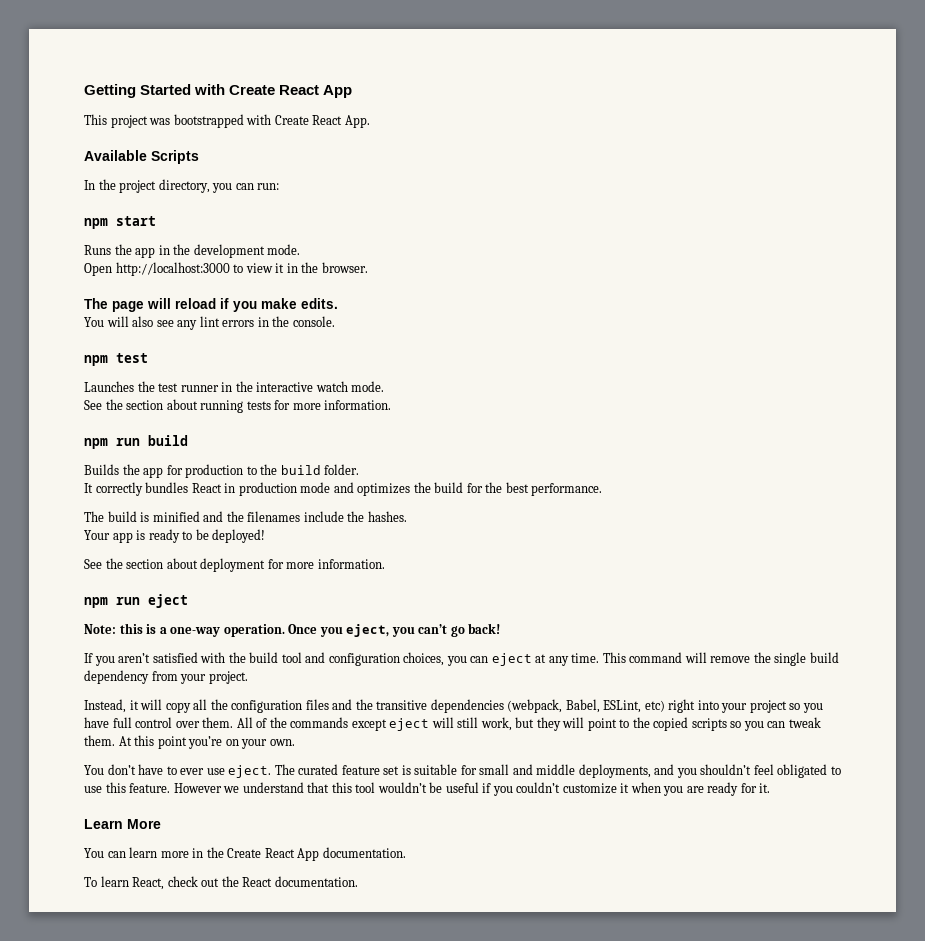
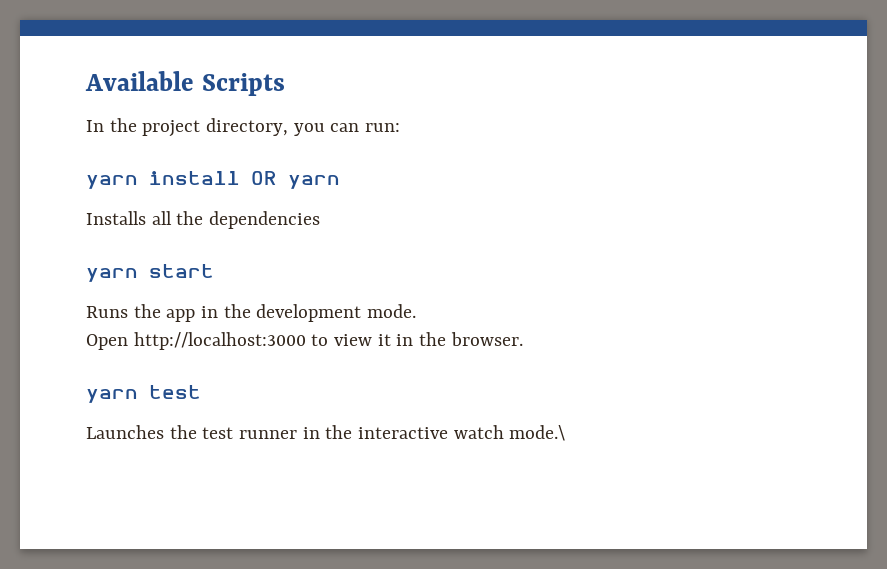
- Getting Started with Create React App
- This project was bootstrapped with Create React App.
- npm start
+ yarn install OR yarn
+ Installs all the dependencies
+ yarn start
- The page will reload if you make edits.
- You will also see any lint errors in the console.
- npm test
+ yarn test
- Launches the test runner in the interactive watch mode.
- See the section about running tests for more information.
- npm run build
- Builds the app for production to the build folder.
- It correctly bundles React in production mode and optimizes the build for the best performance.
- The build is minified and the filenames include the hashes.
- Your app is ready to be deployed!
- See the section about deployment for more information.
- npm run eject
- Note: this is a one-way operation. Once you eject, you can’t go back!
- If you aren’t satisfied with the build tool and configuration choices, you can eject at any time. This command will remove the single build dependency from your project.
- Instead, it will copy all the configuration files and the transitive dependencies (webpack, Babel, ESLint, etc) right into your project so you have full control over them. All of the commands except eject will still work, but they will point to the copied scripts so you can tweak them. At this point you’re on your own.
- You don’t have to ever use eject. The curated feature set is suitable for small and middle deployments, and you shouldn’t feel obligated to use this feature. However we understand that this tool wouldn’t be useful if you couldn’t customize it when you are ready for it.
- Learn More
- You can learn more in the Create React App documentation.
- To learn React, check out the React documentation.
+ Launches the test runner in the interactive watch mode.\

